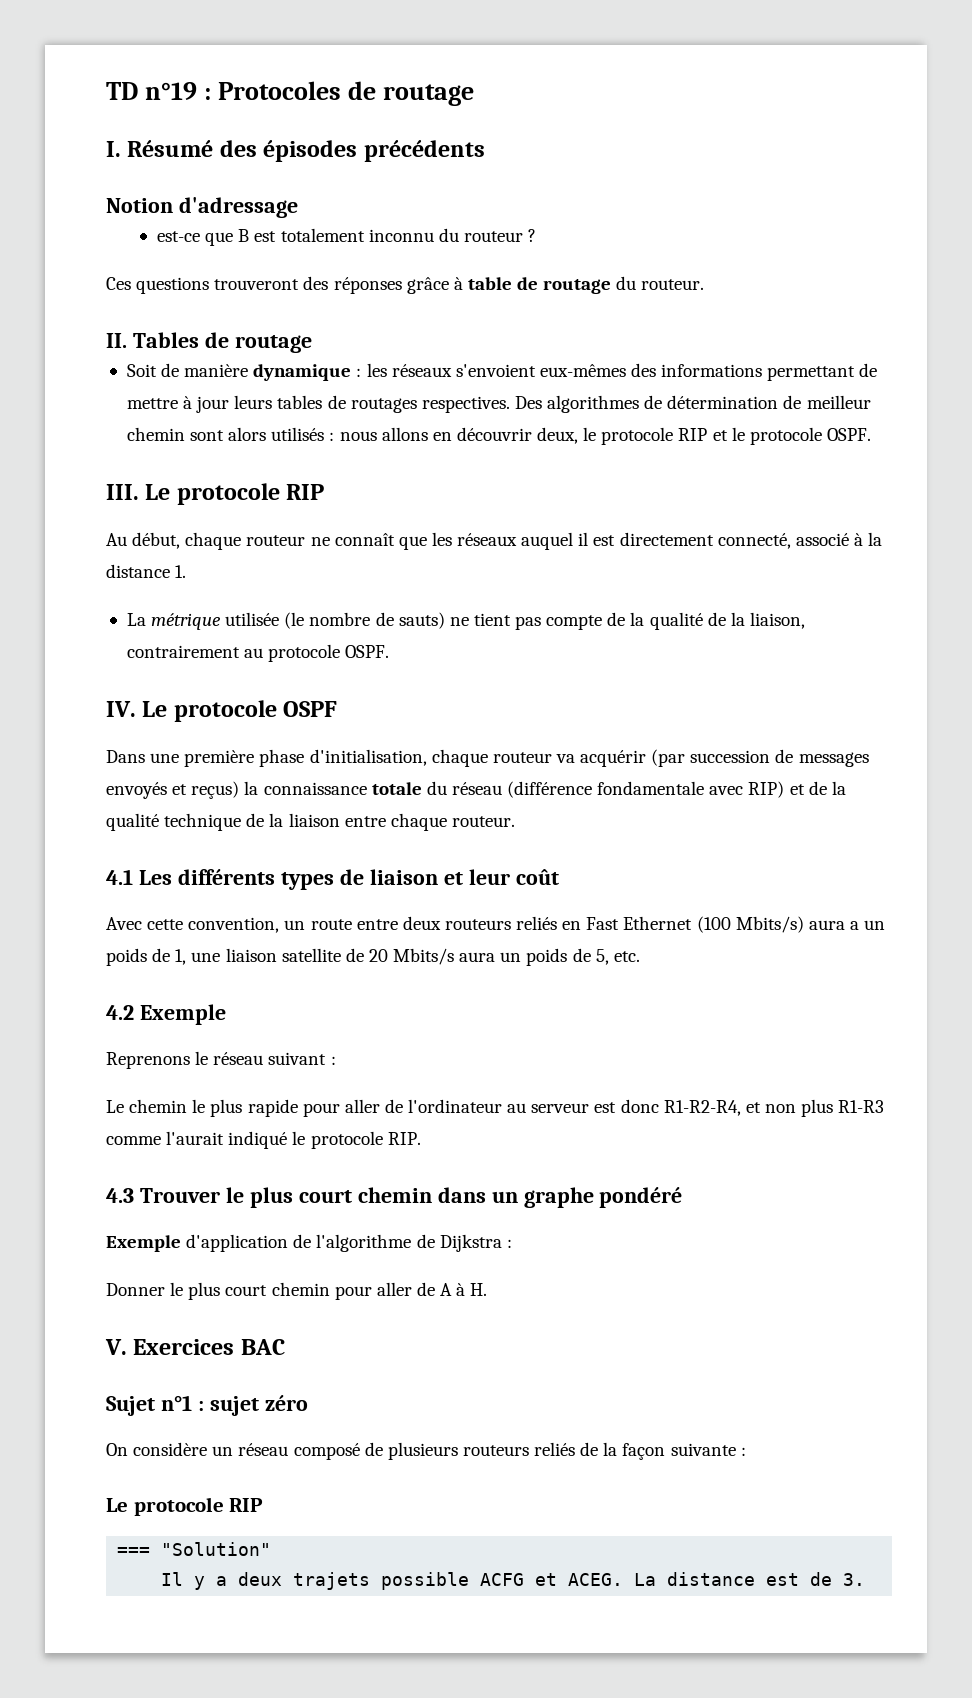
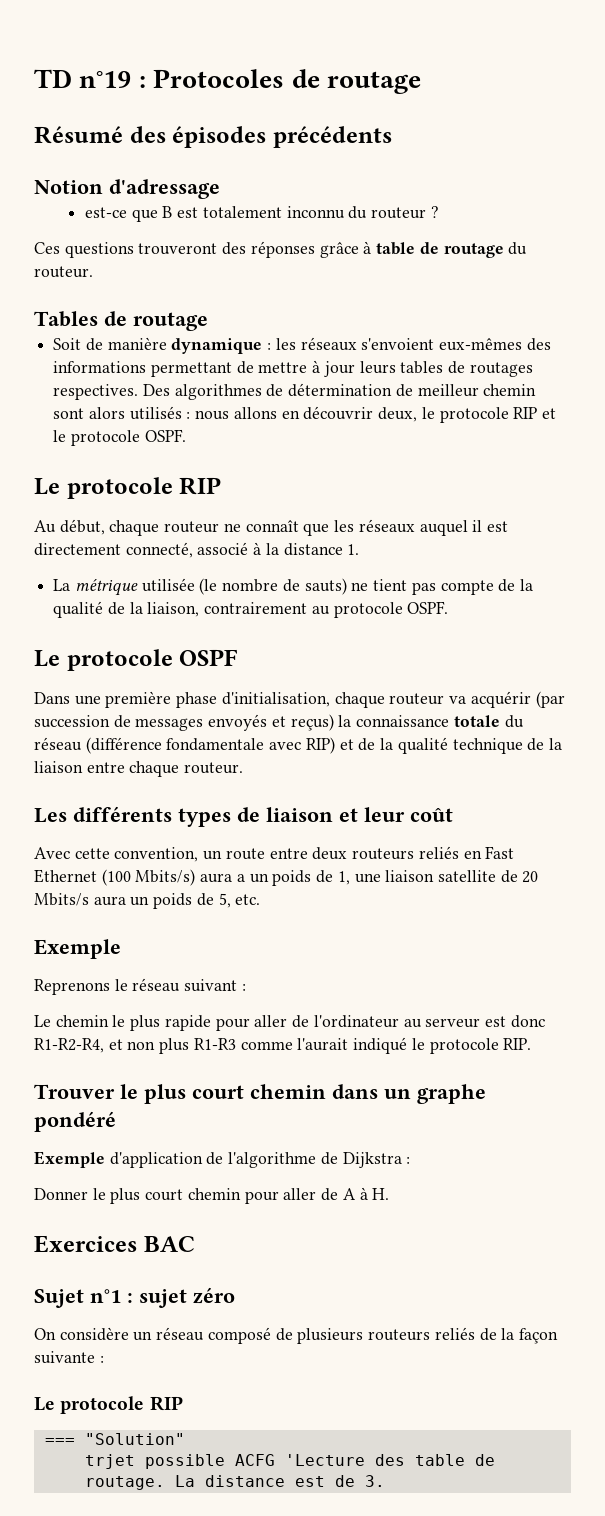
- I. Résumé des épisodes précédents
+ Résumé des épisodes précédents
- II. Tables de routage
+ Tables de routage
  Des algorithmes de détermination de meilleur chemin sont alors utilisés : nous allons en découvrir deux, le protocole RIP et le protocole OSPF.
- III. Le protocole RIP
+ Le protocole RIP
- IV. Le protocole OSPF
+ Le protocole OSPF
- 4.1 Les différents types de liaison et leur coût
+ Les différents types de liaison et leur coût
  Avec cette convention, un route entre deux routeurs reliés en Fast Ethernet (100 Mbits/s) aura a un poids de 1, une liaison satellite de 20 Mbits/s aura un poids de 5, etc.
- 4.2 Exemple
+ Exemple
- 4.3 Trouver le plus court chemin dans un graphe pondéré
+ Trouver le plus court chemin dans un graphe pondéré
- V. Exercices BAC
+ Exercices BAC
- Il y a deux trajets possible ACFG et ACEG.
+ trjet possible ACFG 'Lecture des table de routage.

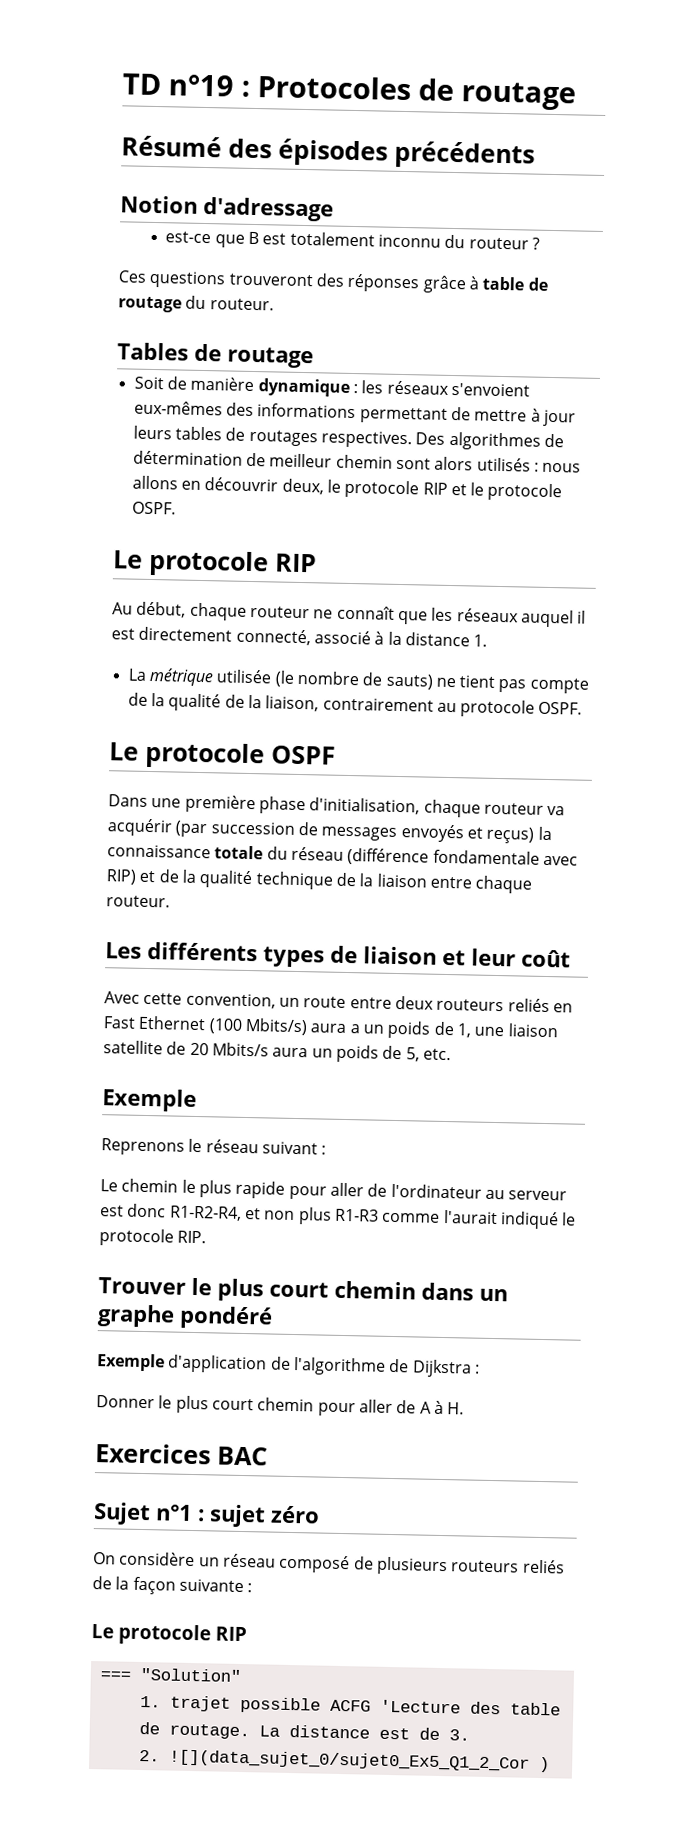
- trjet possible ACFG 'Lecture des table de routage.
+ 1. trajet possible ACFG 'Lecture des table de routage.
+ 2. ![](data_sujet_0/sujet0_Ex5_Q1_2_Cor )

